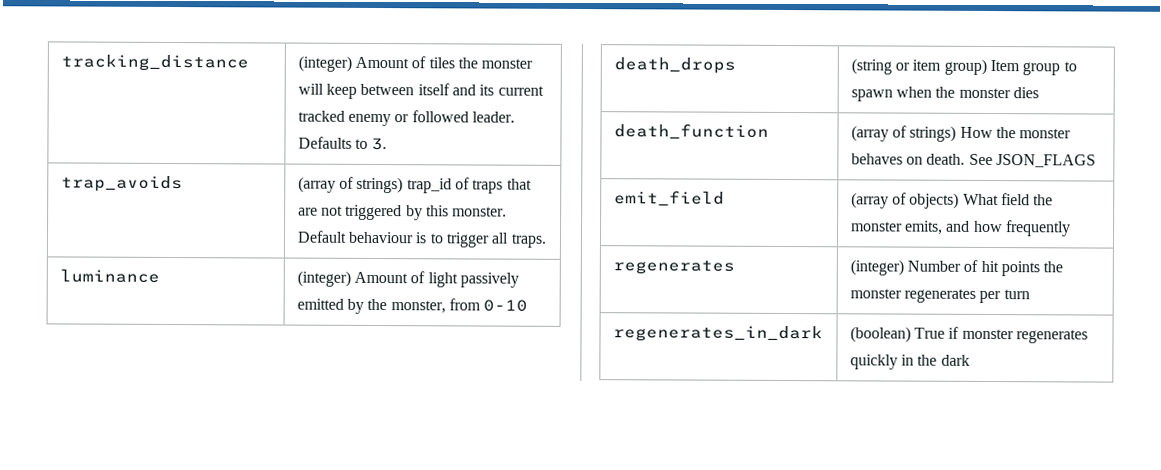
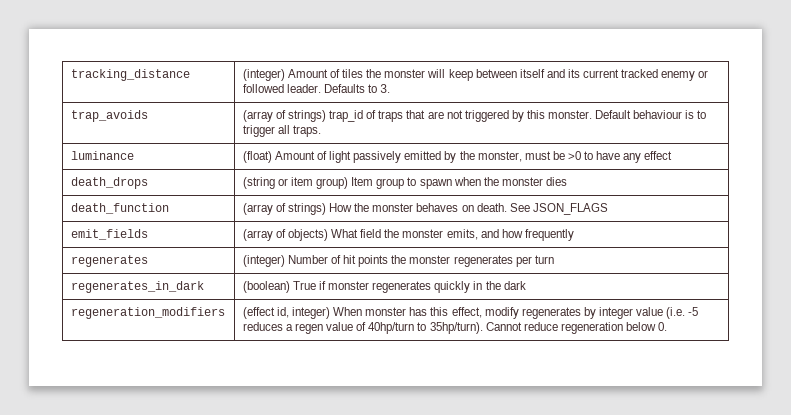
- luminance | (integer) Amount of light passively emitted by the monster, from 0-10
+ luminance | (float) Amount of light passively emitted by the monster, must be >0 to have any effect
- emit_field | (array of objects) What field the monster emits, and how frequently
+ emit_fields | (array of objects) What field the monster emits, and how frequently
+ regeneration_modifiers | (effect id, integer) When monster has this effect, modify regenerates by integer value (i.e. -5 reduces a regen value of 40hp/turn to 35hp/turn). Cannot reduce regeneration below 0.

